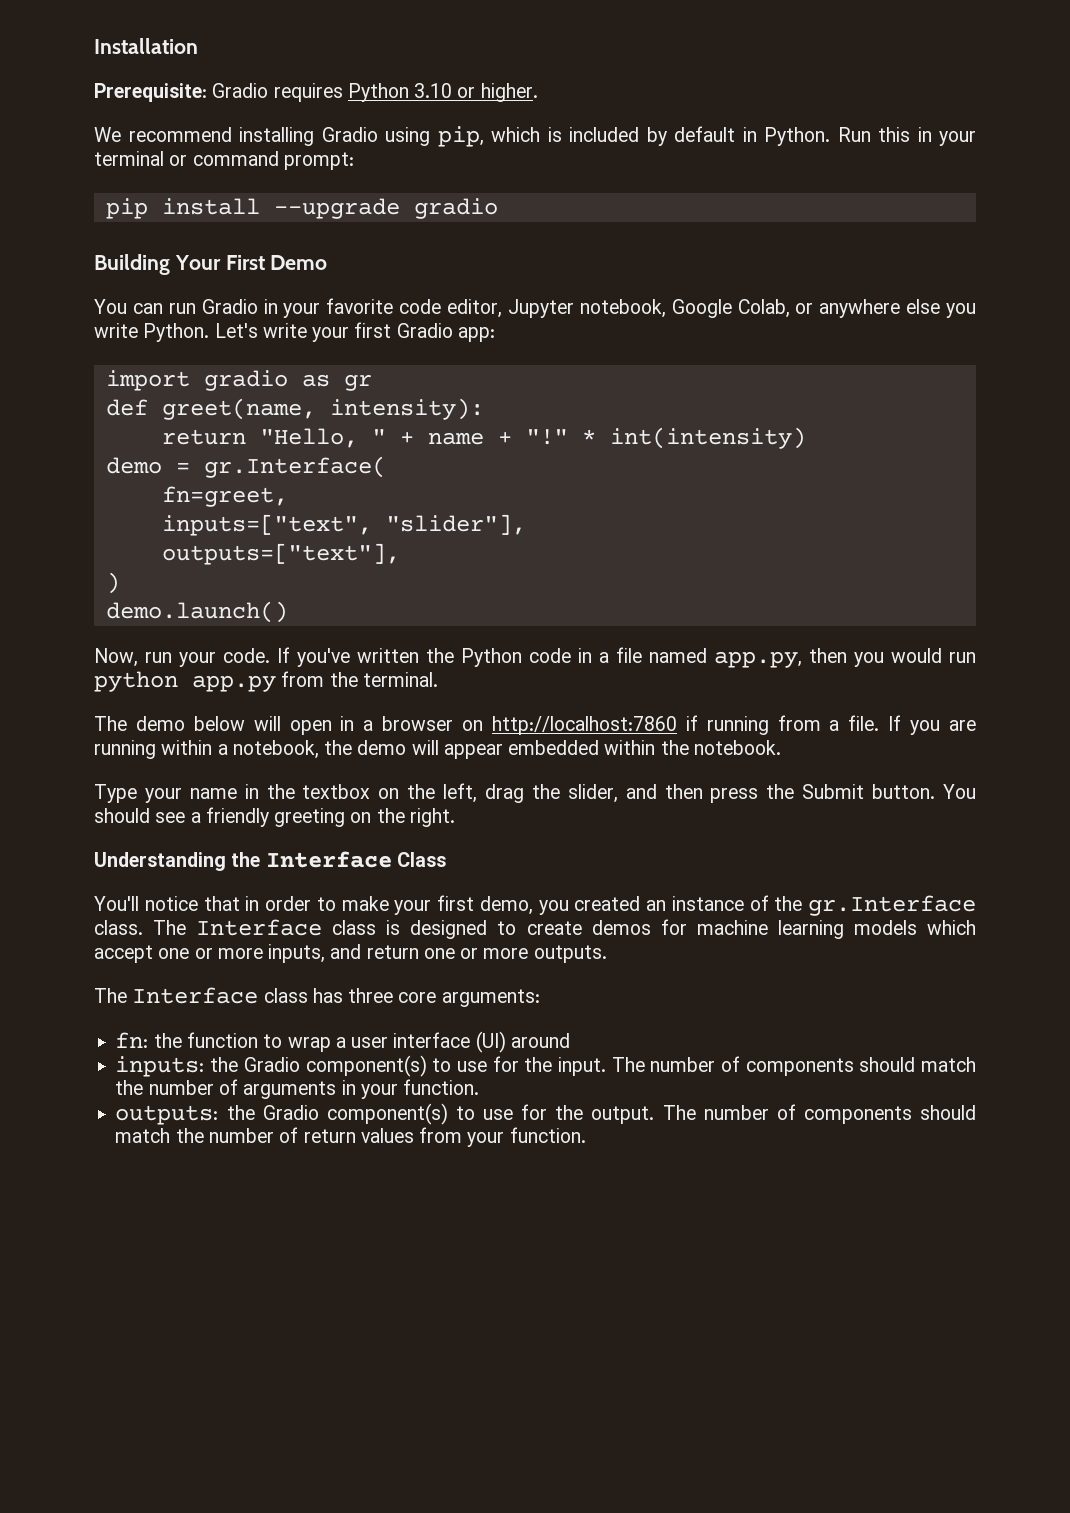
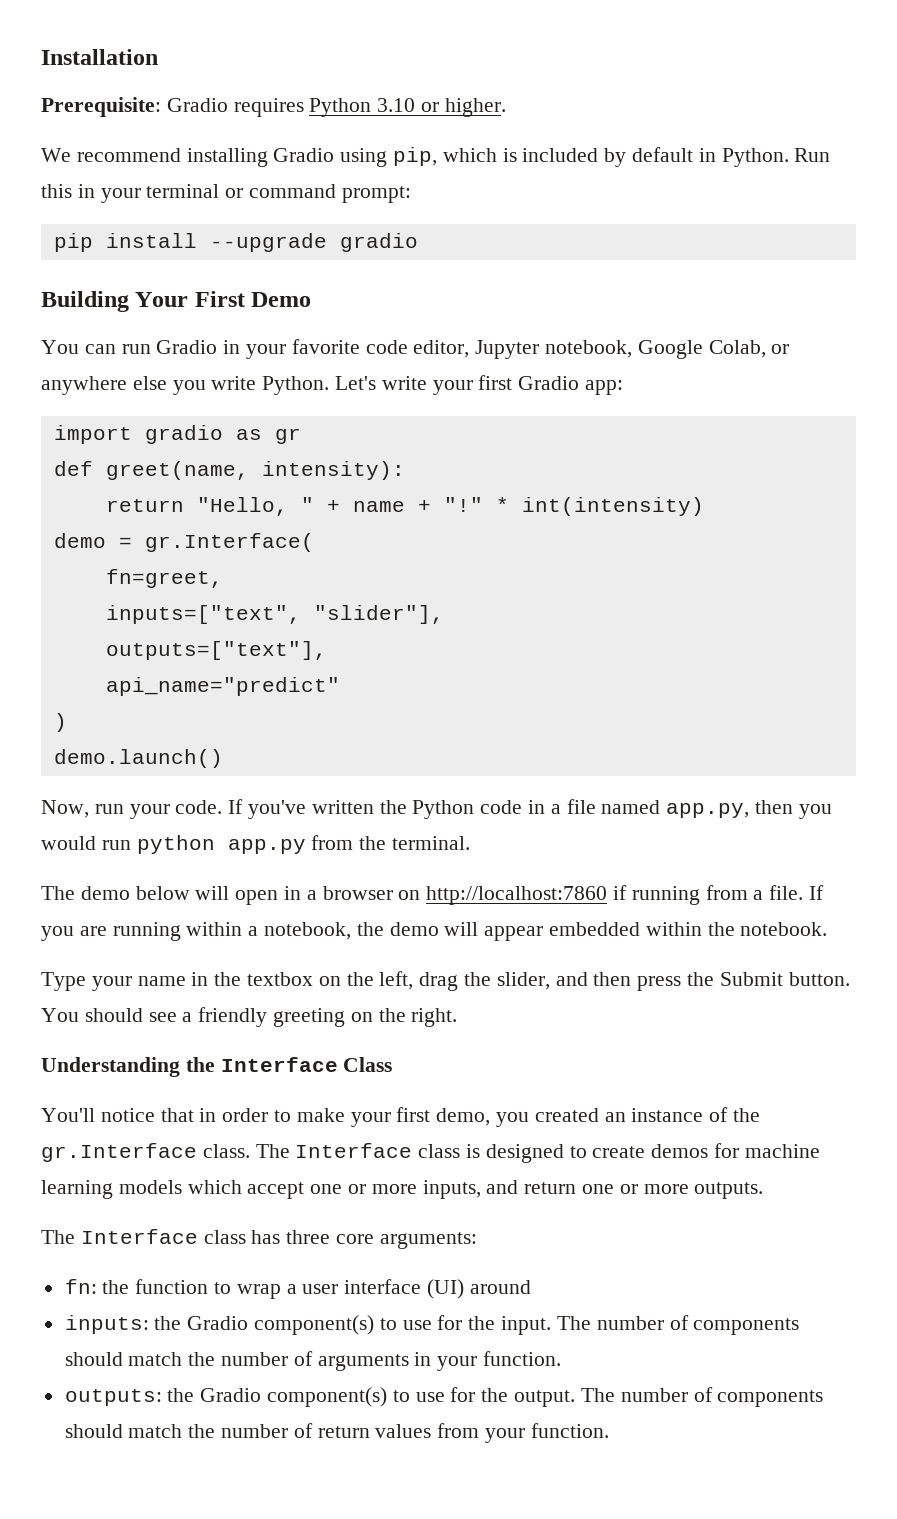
+ api_name="predict"

